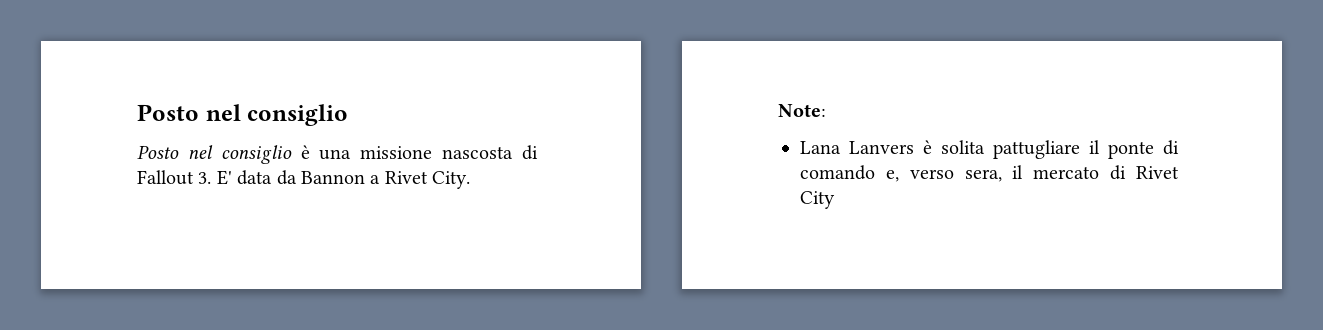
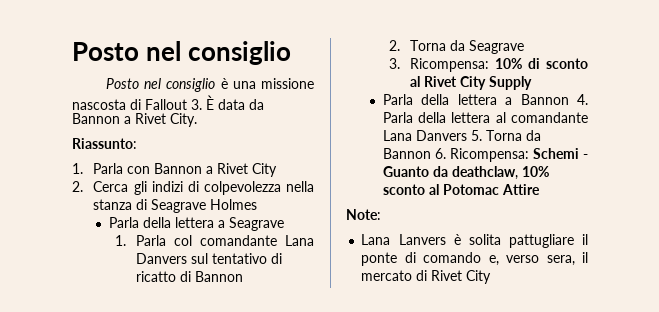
- Posto nel consiglio è una missione nascosta di Fallout 3. E' data da Bannon a Rivet City.
+ Posto nel consiglio è una missione nascosta di Fallout 3. È data da Bannon a Rivet City.
+ Riassunto:
+ 1. Parla con Bannon a Rivet City
+ 2. Cerca gli indizi di colpevolezza nella stanza di Seagrave Holmes
+ Parla della lettera a Seagrave
+ 1. Parla col comandante Lana Danvers sul tentativo di ricatto di Bannon
+ 2. Torna da Seagrave
+ 3. Ricompensa: 10% di sconto al Rivet City Supply
+ Parla della lettera a Bannon 4. Parla della lettera al comandante Lana Danvers 5. Torna da Bannon 6. Ricompensa: Schemi - Guanto da deathclaw, 10% sconto al Potomac Attire

